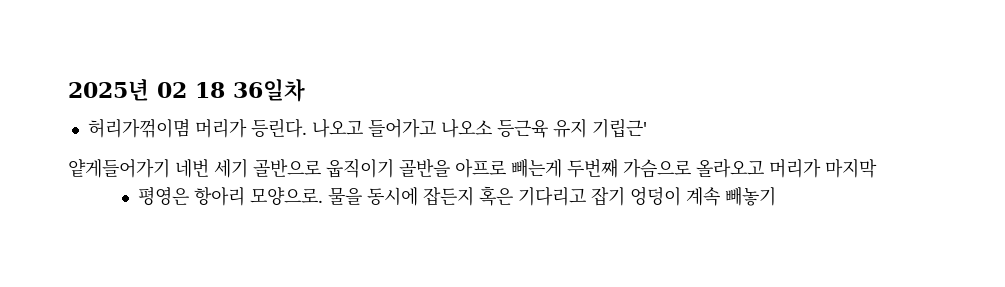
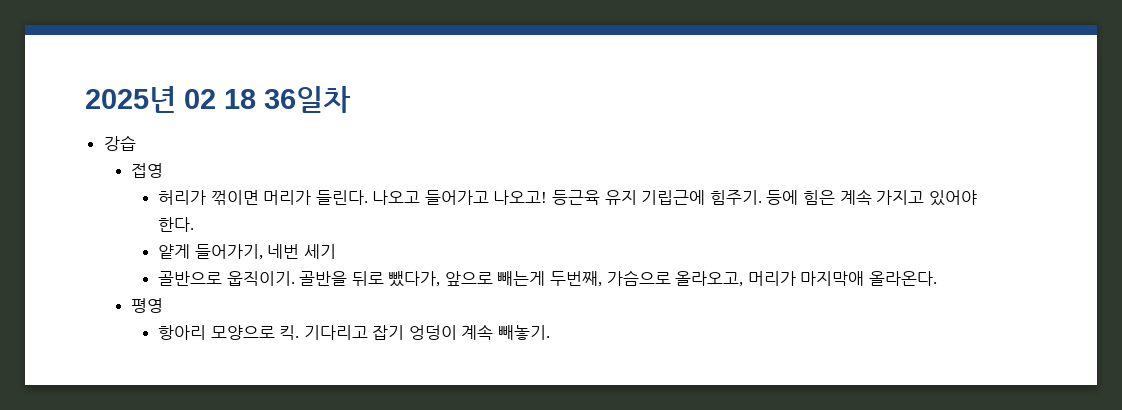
- 허리가꺾이몀 머리가 등린다.
+ 강습
+ 접영
+ 허리가 꺾이면 머리가 들린다.
- 나오고 들어가고 나오소 등근육 유지 기립근'
- 얕게들어가기 네번 세기 골반으로 웁직이기 골반을 아프로 빼는게 두번째 가슴으로 올라오고 머리가 마지막
- 평영은 항아리 모양으로. 물을 동시에 잡든지 혹은 기다리고 잡기 엉덩이 계속 빼놓기
+ 나오고 들어가고 나오고! 등근육 유지 기립근에 힘주기. 등에 힘은 계속 가지고 있어야 한다.
+ 얕게 들어가기, 네번 세기
+ 골반으로 웁직이기. 골반을 뒤로 뺐다가, 앞으로 빼는게 두번째, 가슴으로 올라오고, 머리가 마지막애 올라온다.
+ 평영
+ 항아리 모양으로 킥. 기다리고 잡기 엉덩이 계속 빼놓기.

